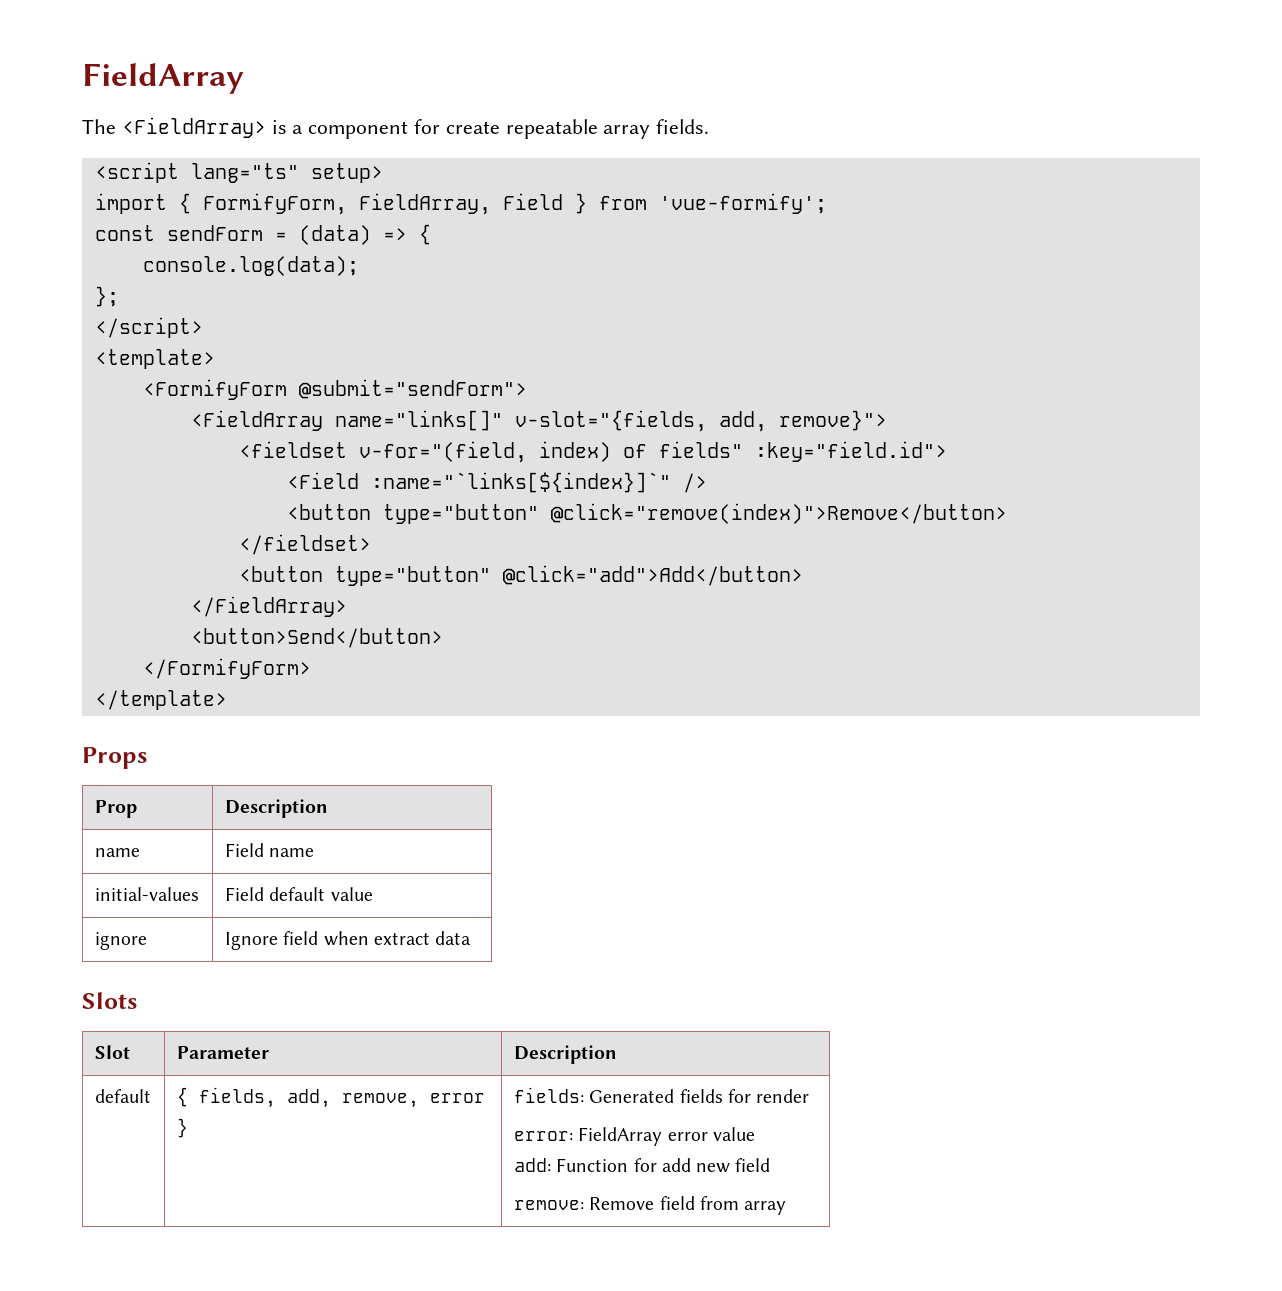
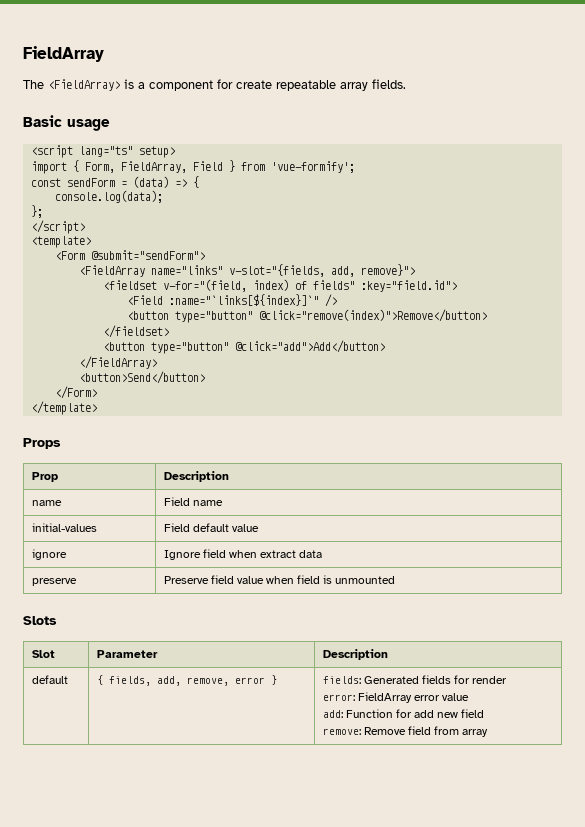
+ Basic usage
- import { FormifyForm, FieldArray, Field } from 'vue-formify';
+ import { Form, FieldArray, Field } from 'vue-formify';
- <FormifyForm @submit="sendForm">
+ <Form @submit="sendForm">
- <FieldArray name="links[]" v-slot="{fields, add, remove}">
+ <FieldArray name="links" v-slot="{fields, add, remove}">
- </FormifyForm>
+ </Form>
+ preserve | Preserve field value when field is unmounted

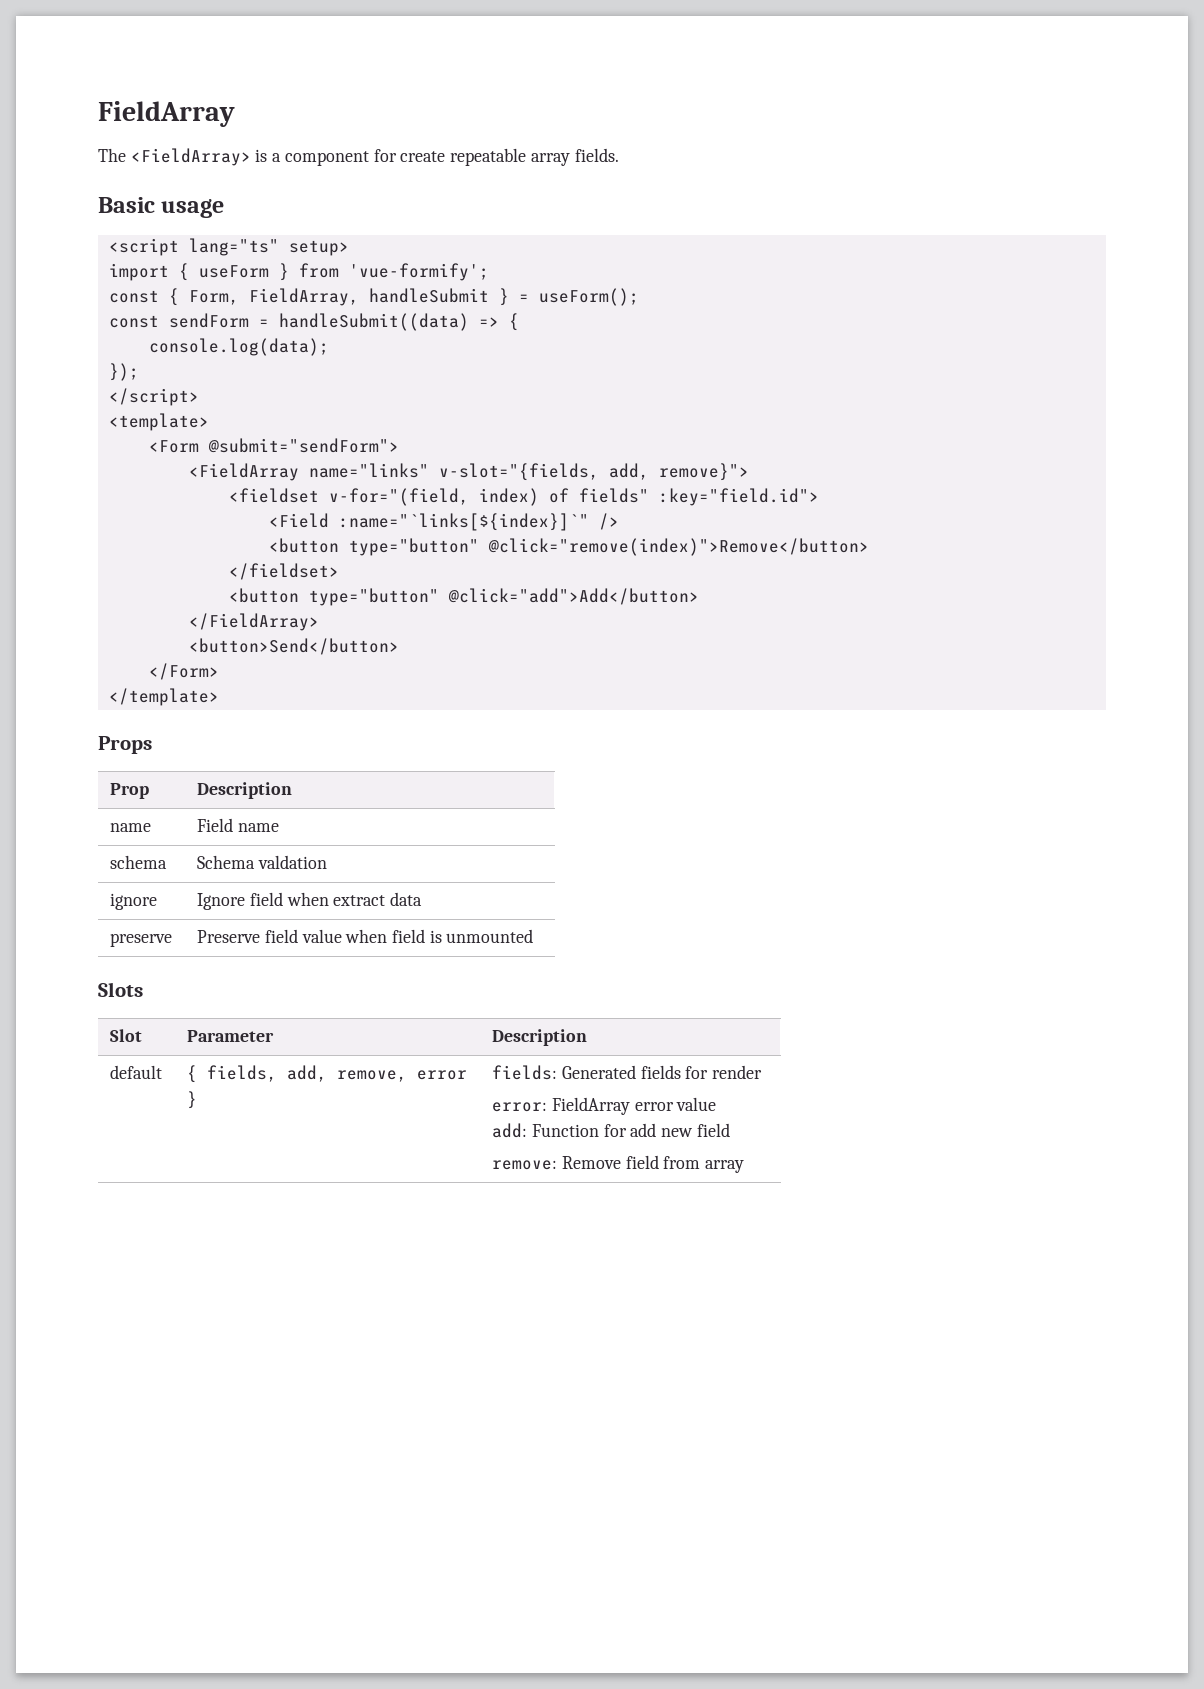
- import { Form, FieldArray, Field } from 'vue-formify';
+ import { useForm } from 'vue-formify';
+ const { Form, FieldArray, handleSubmit } = useForm();
- const sendForm = (data) => {
+ const sendForm = handleSubmit((data) => {
- };
+ });
- initial-values | Field default value
+ schema | Schema valdation

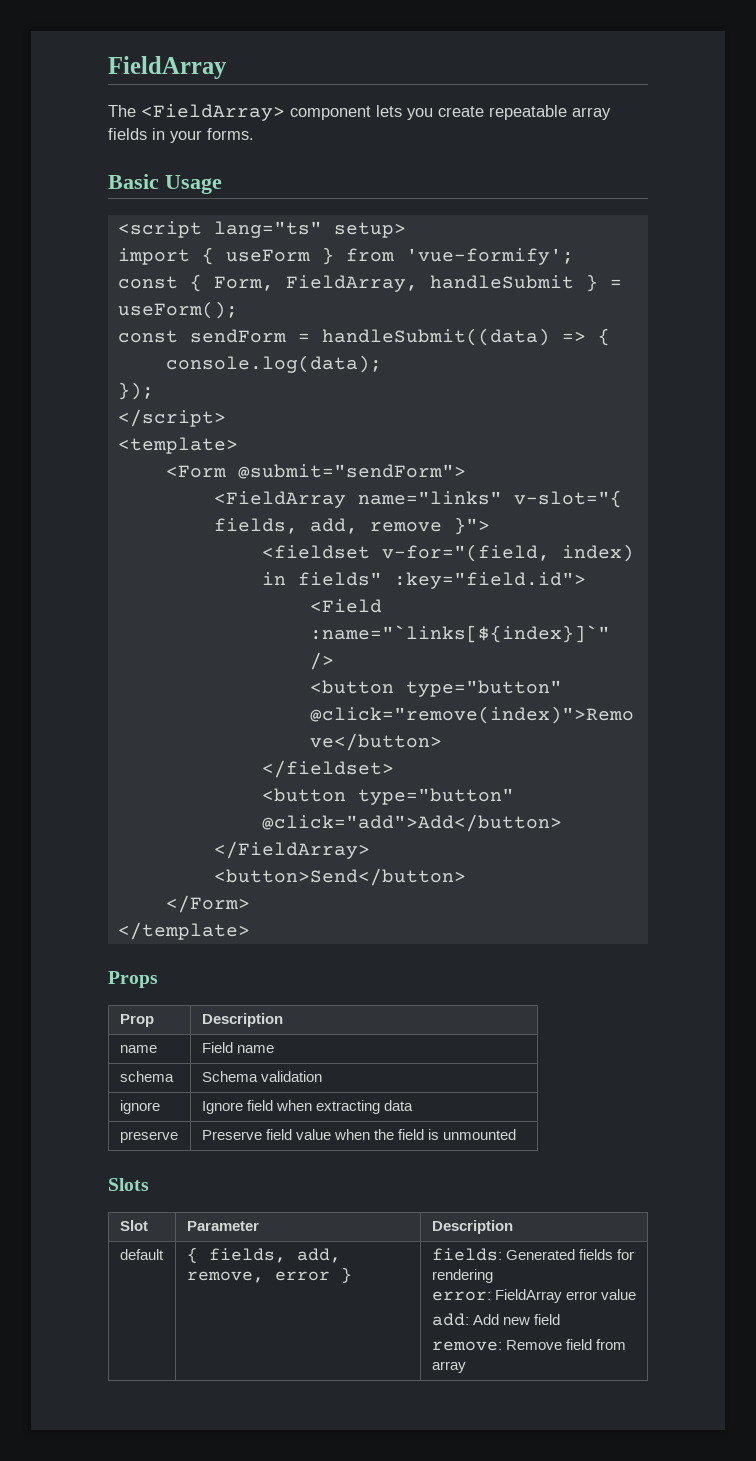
- The <FieldArray> is a component for create repeatable array fields.
+ The <FieldArray> component lets you create repeatable array fields in your forms.
- Basic usage
+ Basic Usage
- <FieldArray name="links" v-slot="{fields, add, remove}">
+ <FieldArray name="links" v-slot="{ fields, add, remove }">
- <fieldset v-for="(field, index) of fields" :key="field.id">
+ <fieldset v-for="(field, index) in fields" :key="field.id">
- schema | Schema valdation
+ schema | Schema validation
- ignore | Ignore field when extract data
+ ignore | Ignore field when extracting data
- preserve | Preserve field value when field is unmounted
+ preserve | Preserve field value when the field is unmounted
- default | { fields, add, remove, error } | fields: Generated fields for render
+ default | { fields, add, remove, error } | fields: Generated fields for rendering
  error: FieldArray error value
- add: Function for add new field
+ add: Add new field

